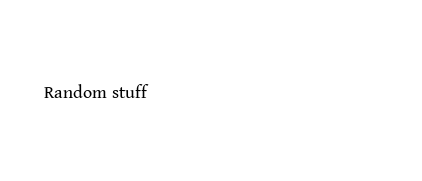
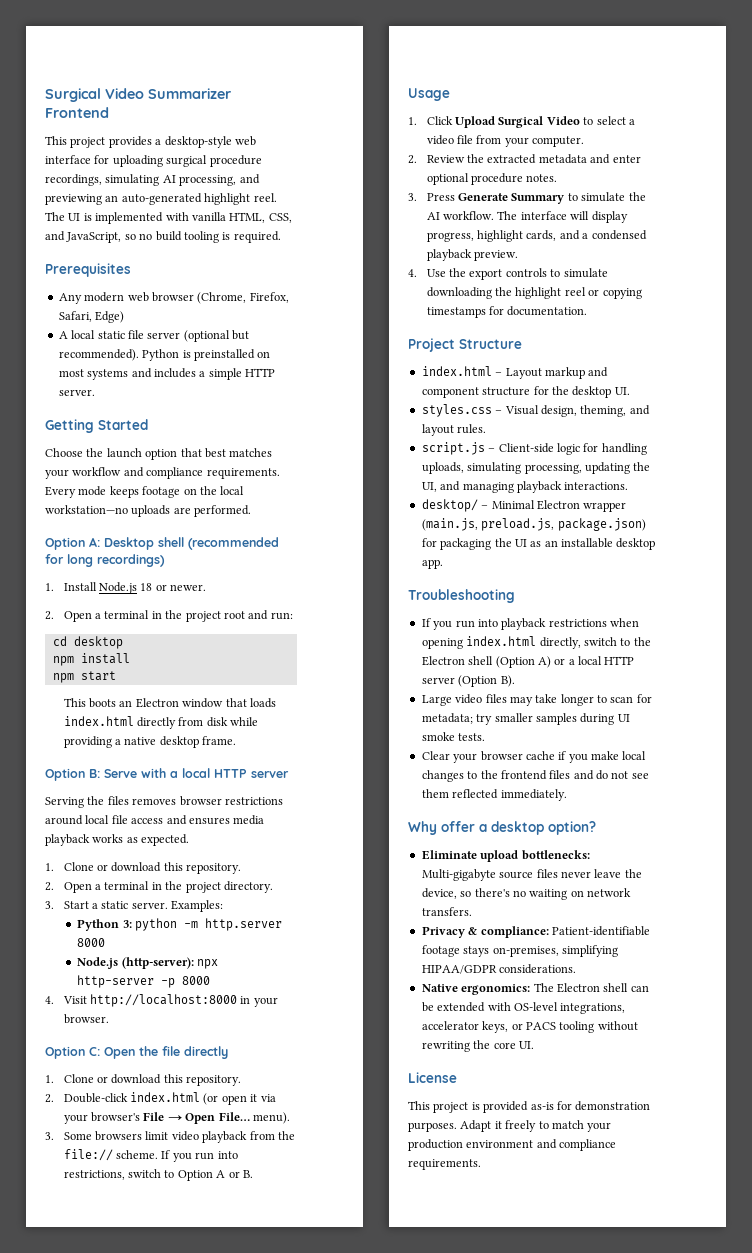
- Random stuff
+ Surgical Video Summarizer Frontend
+ This project provides a desktop-style web interface for uploading surgical procedure recordings, simulating AI processing, and previewing an auto-generated highlight reel. The UI is implemented with vanilla HTML, CSS, and JavaScript, so no build tooling is required.
+ Prerequisites
+ Any modern web browser (Chrome, Firefox, Safari, Edge)
+ A local static file server (optional but recommended). Python is preinstalled on most systems and includes a simple HTTP server.
+ Getting Started
+ Choose the launch option that best matches your workflow and compliance requirements. Every mode keeps footage on the local workstation—no uploads are performed.
+ Option A: Desktop shell (recommended for long recordings)
+ 1. Install Node.js 18 or newer.
+ 2. Open a terminal in the project root and run:
+ cd desktop
+ npm install
+ npm start
+ This boots an Electron window that loads index.html directly from disk while providing a native desktop frame.
+ Option B: Serve with a local HTTP server
+ Serving the files removes browser restrictions around local file access and ensures media playback works as expected.
+ 1. Clone or download this repository.
+ 2. Open a terminal in the project directory.
+ 3. Start a static server. Examples:
+ Python 3: python -m http.server 8000
+ Node.js (http-server): npx http-server -p 8000
+ 4. Visit http://localhost:8000 in your browser.
+ Option C: Open the file directly
+ 1. Clone or download this repository.
+ 2. Double-click index.html (or open it via your browser's File → Open File… menu).
+ 3. Some browsers limit video playback from the file:// scheme. If you run into restrictions, switch to Option A or B.
+ Usage
+ 1. Click Upload Surgical Video to select a video file from your computer.
+ 2. Review the extracted metadata and enter optional procedure notes.
+ 3. Press Generate Summary to simulate the AI workflow. The interface will display progress, highlight cards, and a condensed playback preview.
+ 4. Use the export controls to simulate downloading the highlight reel or copying timestamps for documentation.
+ Project Structure
+ index.html – Layout markup and component structure for the desktop UI.
+ styles.css – Visual design, theming, and layout rules.
+ script.js – Client-side logic for handling uploads, simulating processing, updating the UI, and managing playback interactions.
+ desktop/ – Minimal Electron wrapper (main.js, preload.js, package.json) for packaging the UI as an installable desktop app.
+ Troubleshooting
+ If you run into playback restrictions when opening index.html directly, switch to the Electron shell (Option A) or a local HTTP server (Option B).
+ Large video files may take longer to scan for metadata; try smaller samples during UI smoke tests.
+ Clear your browser cache if you make local changes to the frontend files and do not see them reflected immediately.
+ Why offer a desktop option?
+ Eliminate upload bottlenecks: Multi-gigabyte source files never leave the device, so there's no waiting on network transfers.
+ Privacy & compliance: Patient-identifiable footage stays on-premises, simplifying HIPAA/GDPR considerations.
+ Native ergonomics: The Electron shell can be extended with OS-level integrations, accelerator keys, or PACS tooling without rewriting the core UI.
+ License
+ This project is provided as-is for demonstration purposes. Adapt it freely to match your production environment and compliance requirements.

